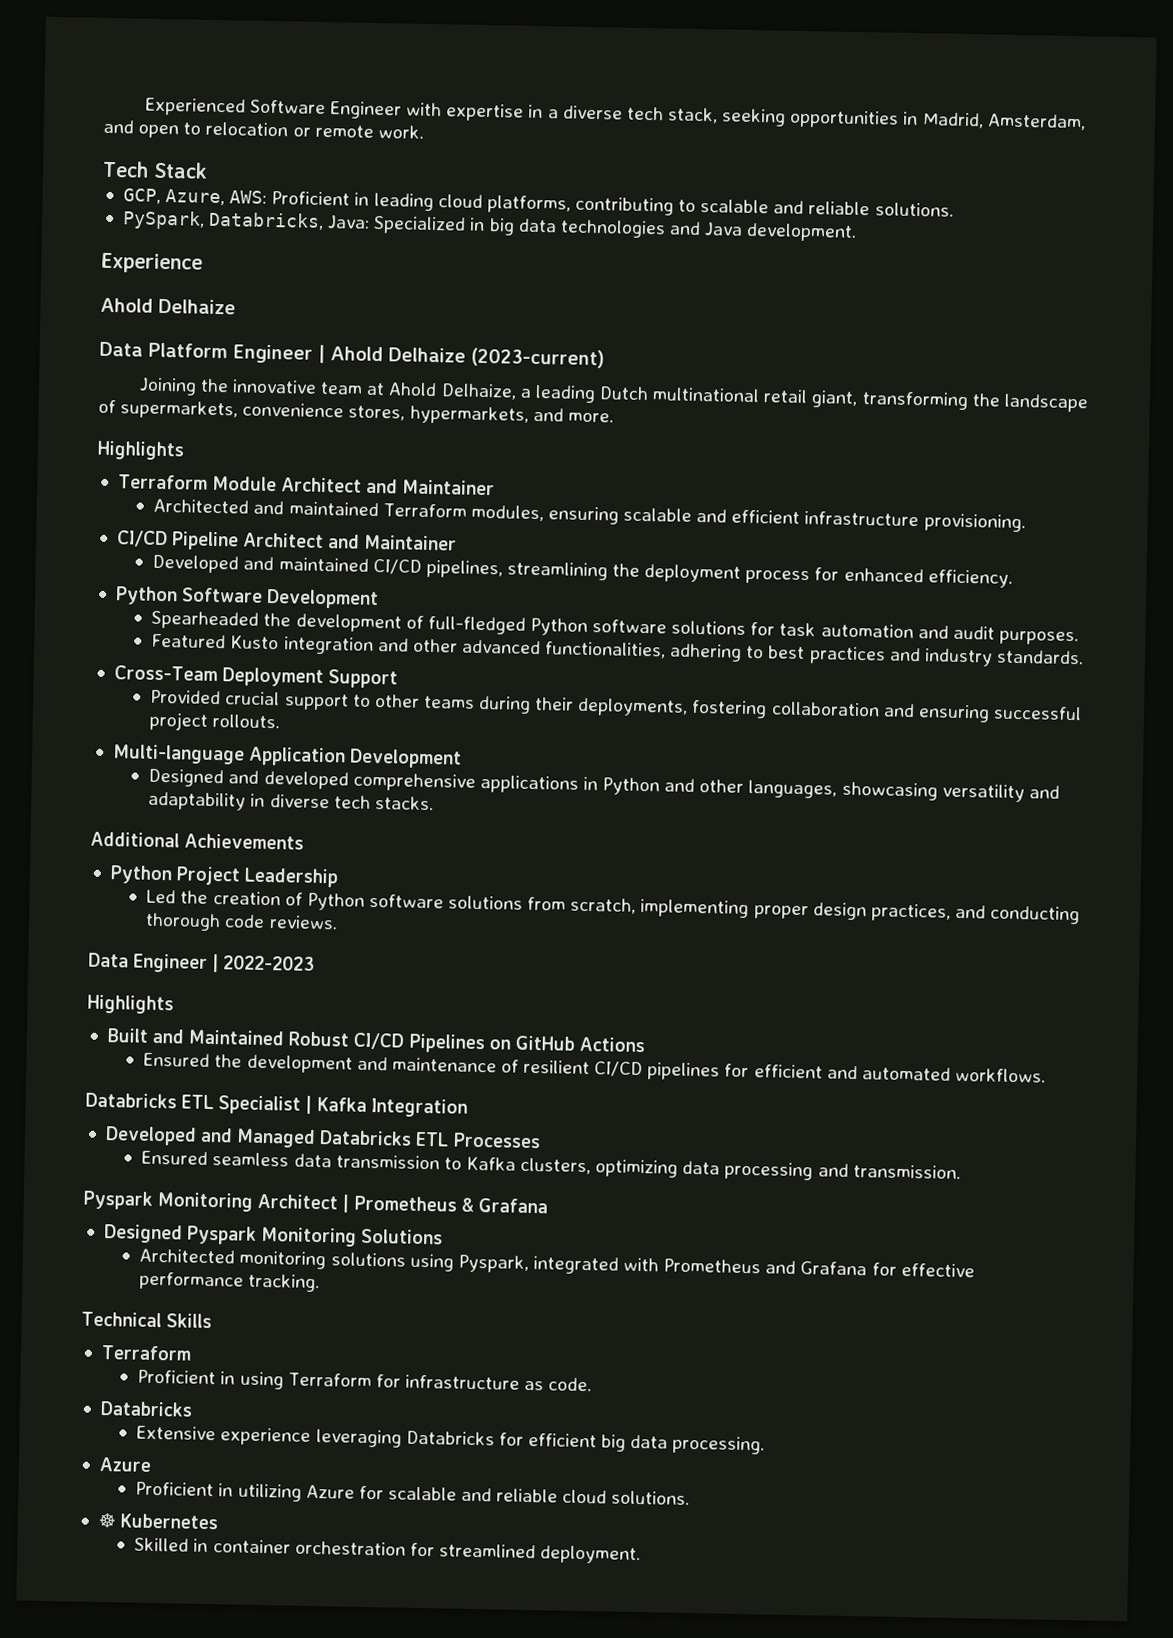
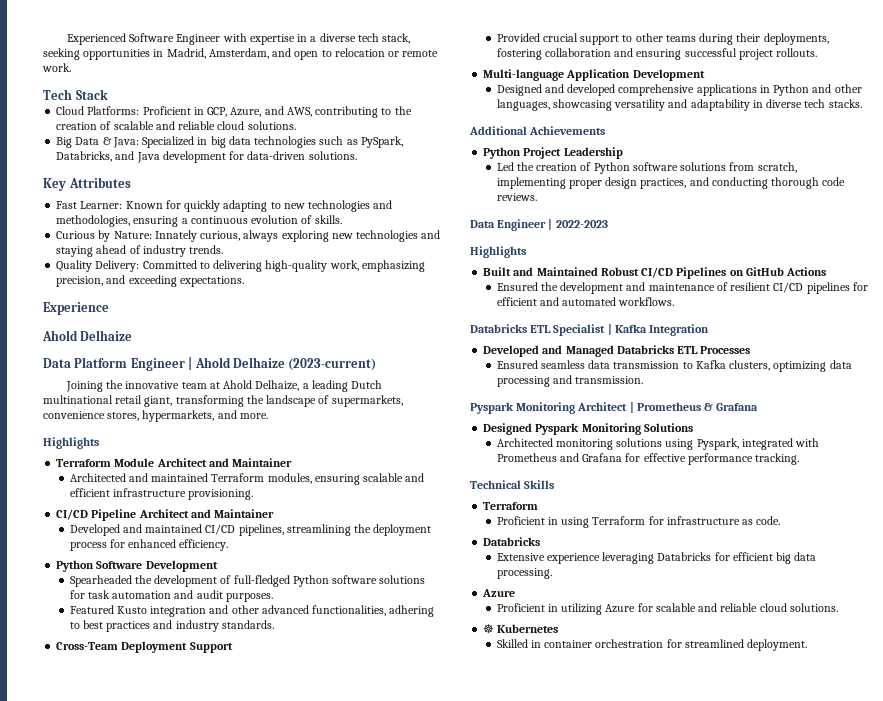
- GCP, Azure, AWS: Proficient in leading cloud platforms, contributing to scalable and reliable solutions.
- PySpark, Databricks, Java: Specialized in big data technologies and Java development.
+ Cloud Platforms: Proficient in GCP, Azure, and AWS, contributing to the creation of scalable and reliable cloud solutions.
+ Big Data & Java: Specialized in big data technologies such as PySpark, Databricks, and Java development for data-driven solutions.
+ Key Attributes
+ Fast Learner: Known for quickly adapting to new technologies and methodologies, ensuring a continuous evolution of skills.
+ Curious by Nature: Innately curious, always exploring new technologies and staying ahead of industry trends.
+ Quality Delivery: Committed to delivering high-quality work, emphasizing precision, and exceeding expectations.

